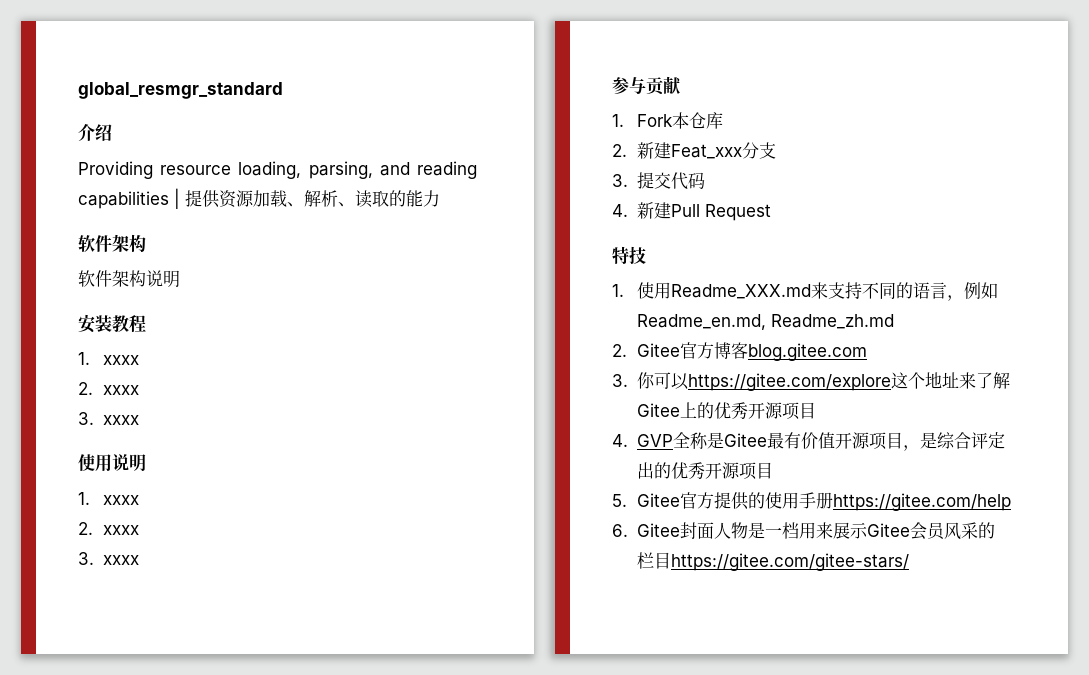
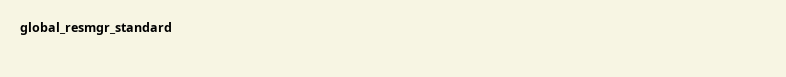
- 介绍
- Providing resource loading, parsing, and reading capabilities | 提供资源加载、解析、读取的能力
- 软件架构
- 软件架构说明
- 安装教程
- 1. xxxx
- 2. xxxx
- 3. xxxx
- 使用说明
- 1. xxxx
- 2. xxxx
- 3. xxxx
- 参与贡献
- 1. Fork本仓库
- 2.新建Feat_xxx分支
- 3.提交代码
- 4.新建Pull Request
- 特技
- 1.使用Readme_XXX.md来支持不同的语言，例如Readme_en.md, Readme_zh.md
- 2. Gitee官方博客blog.gitee.com
- 3.你可以https://gitee.com/explore这个地址来了解Gitee上的优秀开源项目
- 4. GVP全称是Gitee最有价值开源项目，是综合评定出的优秀开源项目
- 5. Gitee官方提供的使用手册https://gitee.com/help
- 6. Gitee封面人物是一档用来展示Gitee会员风采的栏目https://gitee.com/gitee-stars/

